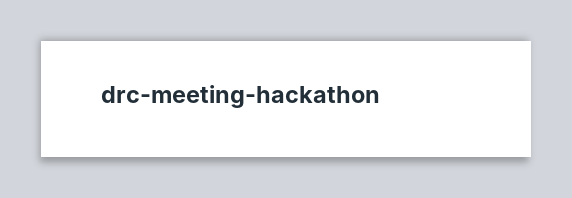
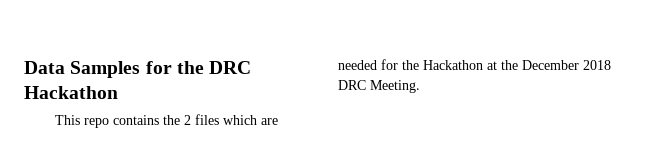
- drc-meeting-hackathon
+ Data Samples for the DRC Hackathon
+ This repo contains the 2 files which are needed for the Hackathon at the December 2018 DRC Meeting.

